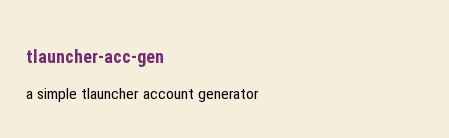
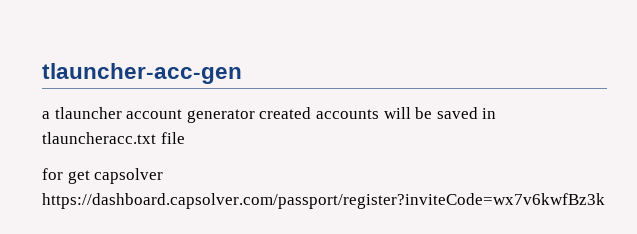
- a simple tlauncher account generator
+ a tlauncher account generator created accounts will be saved in tlauncheracc.txt file
+ for get capsolver https://dashboard.capsolver.com/passport/register?inviteCode=wx7v6kwfBz3k

